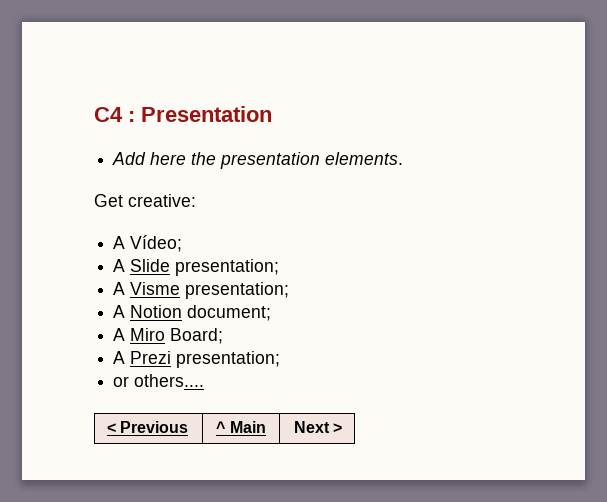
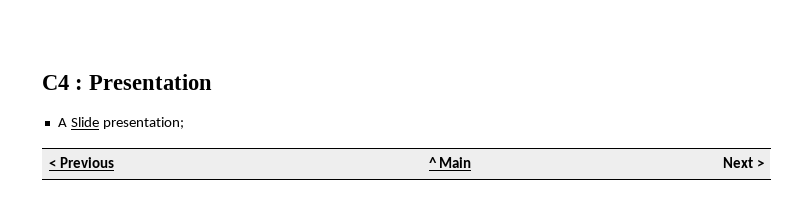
- Add here the presentation elements.
- Get creative:
- A Vídeo;
  A Slide presentation;
- A Visme presentation;
- A Notion document;
- A Miro Board;
- A Prezi presentation;
- or others....

